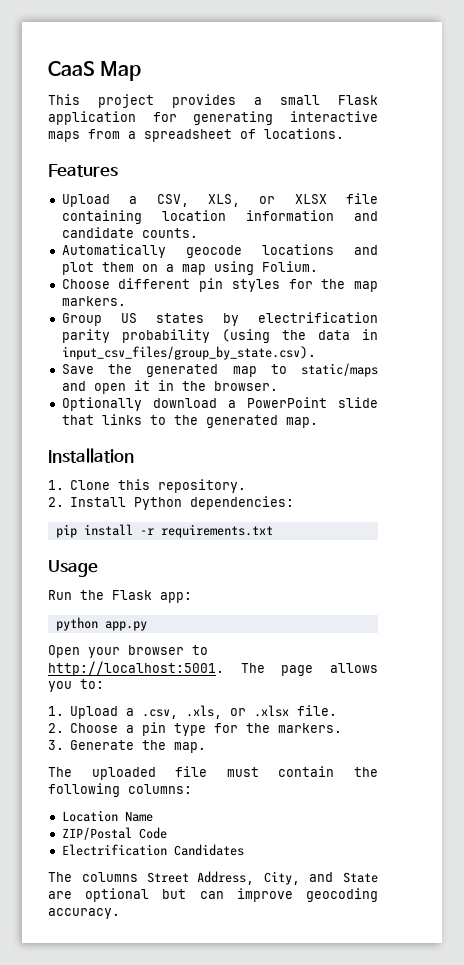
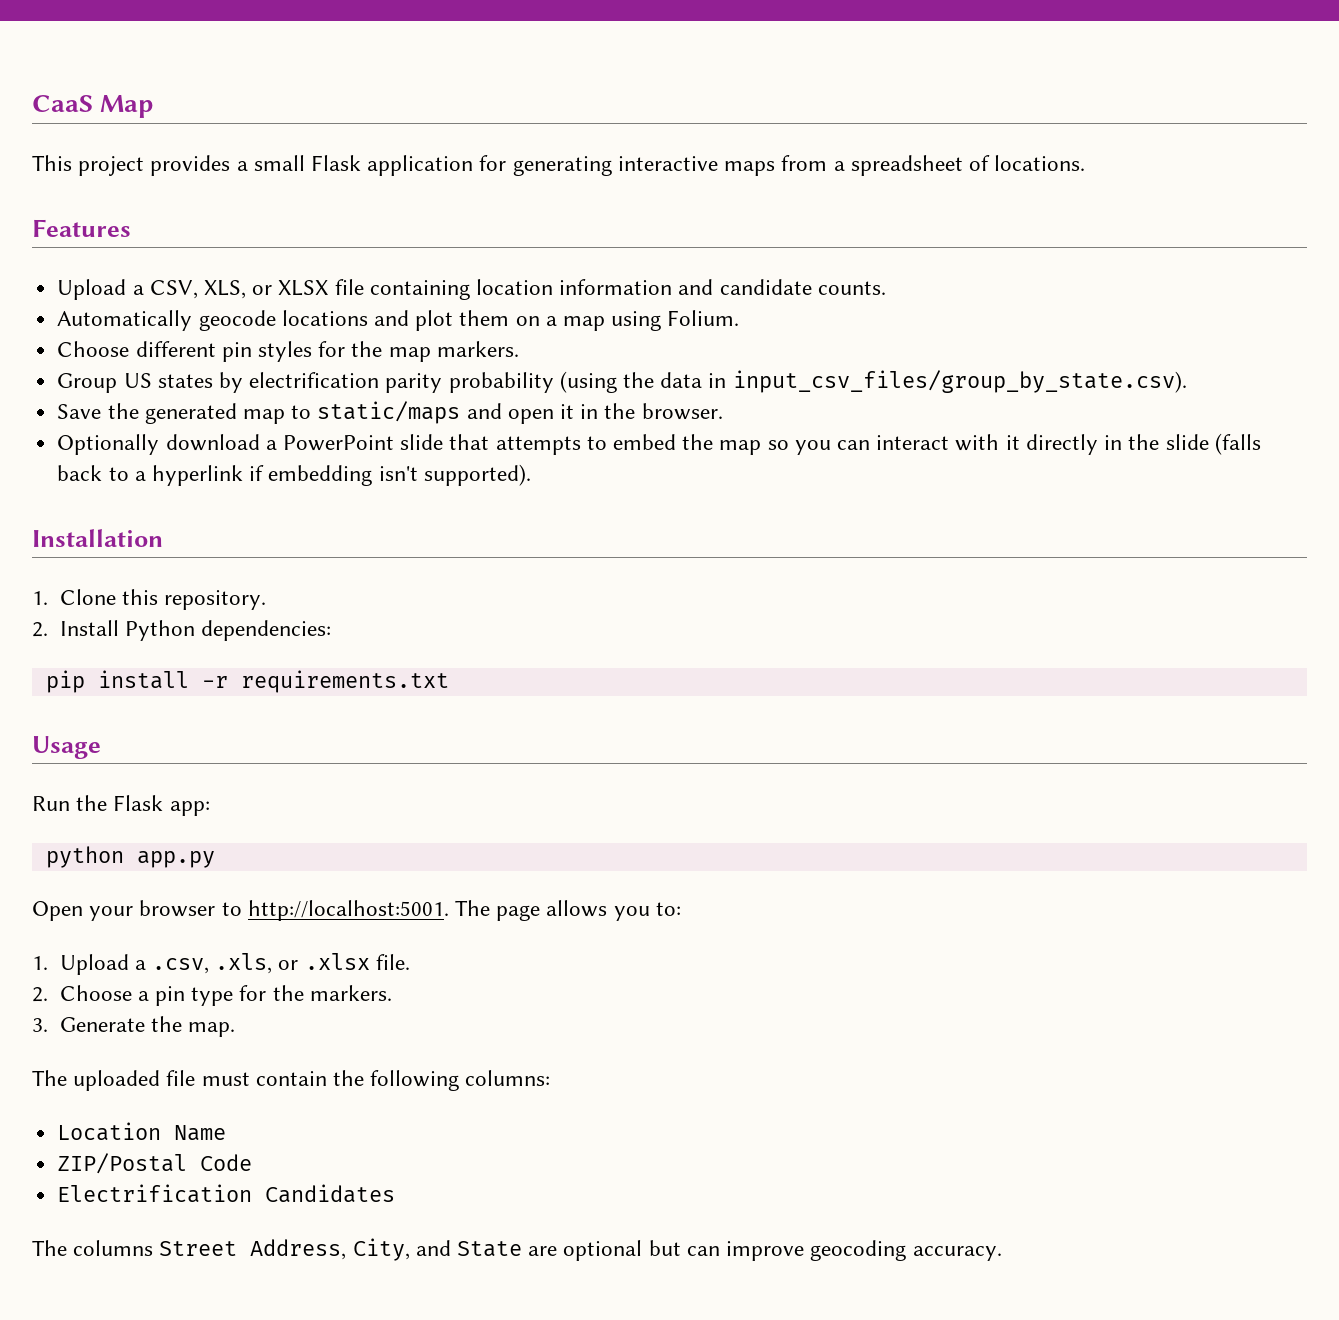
- Optionally download a PowerPoint slide that links to the generated map.
+ Optionally download a PowerPoint slide that attempts to embed the map so you can interact with it directly in the slide (falls back to a hyperlink if embedding isn't supported).

